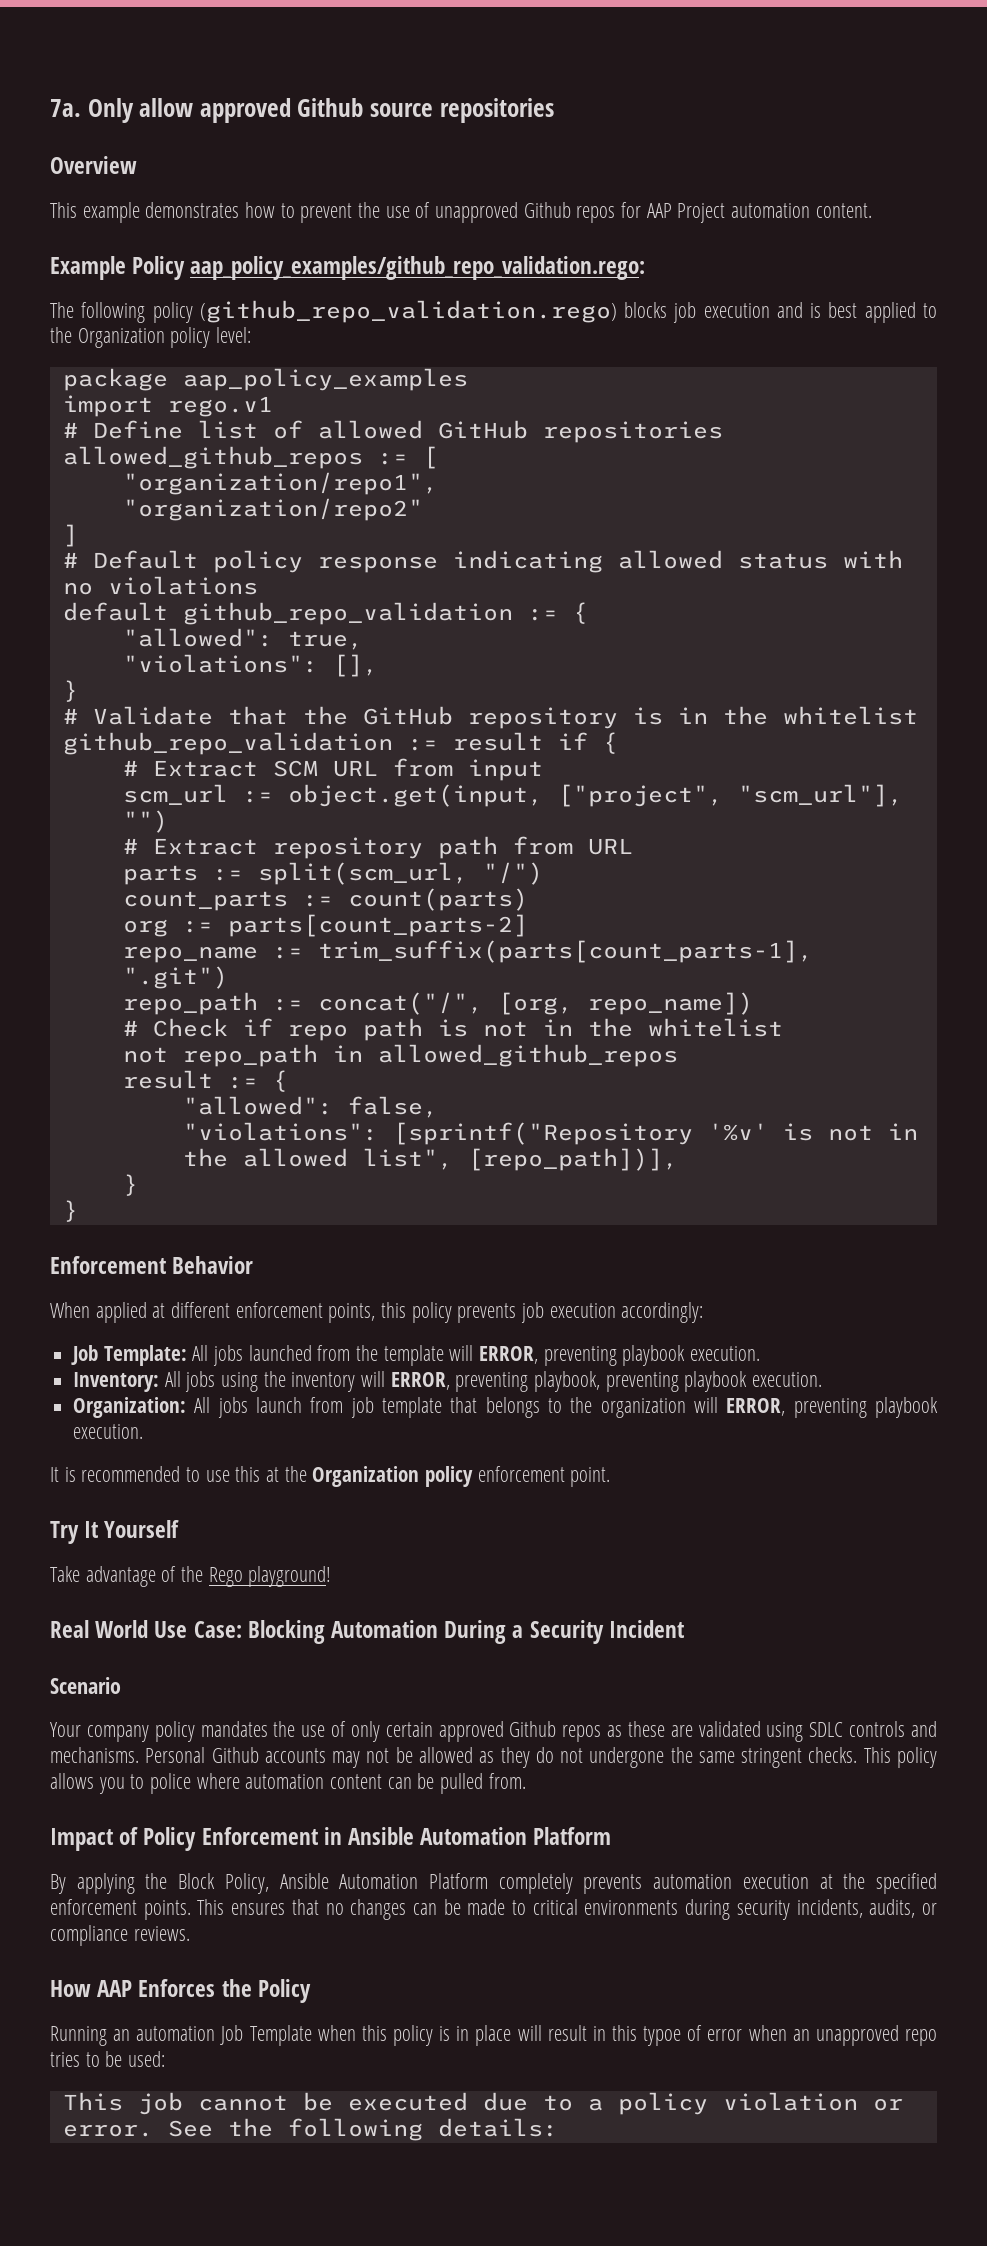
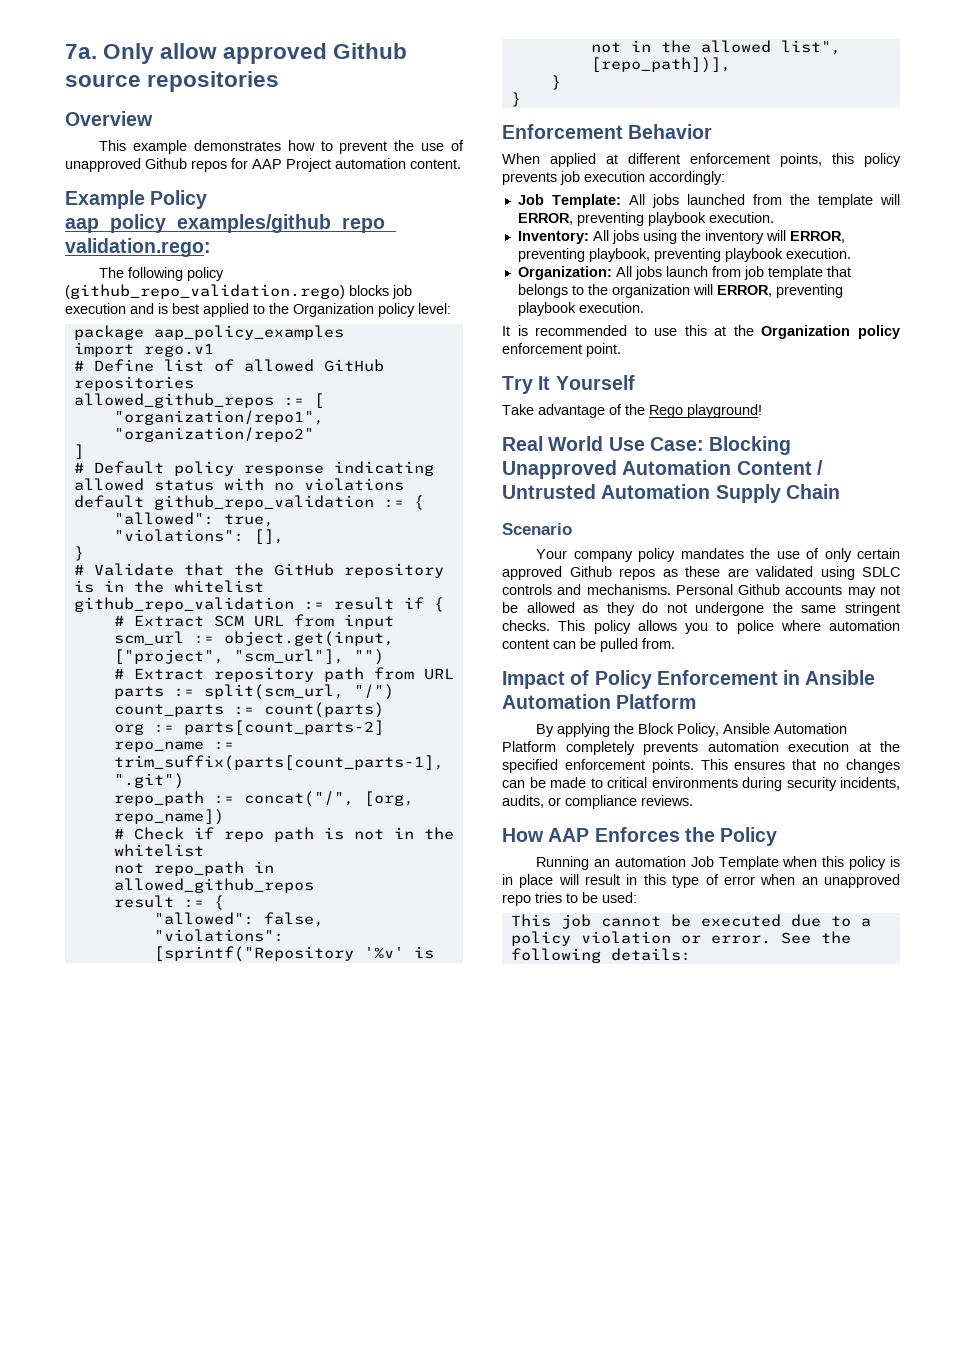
- Real World Use Case: Blocking Automation During a Security Incident
+ Real World Use Case: Blocking Unapproved Automation Content / Untrusted Automation Supply Chain
- Running an automation Job Template when this policy is in place will result in this typoe of error when an unapproved repo tries to be used:
+ Running an automation Job Template when this policy is in place will result in this type of error when an unapproved repo tries to be used:

